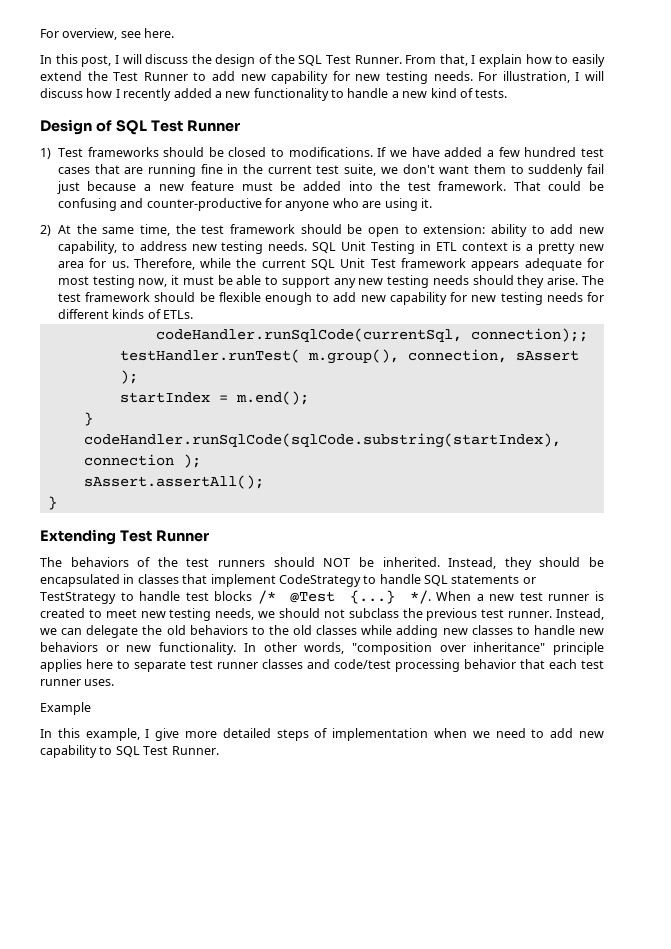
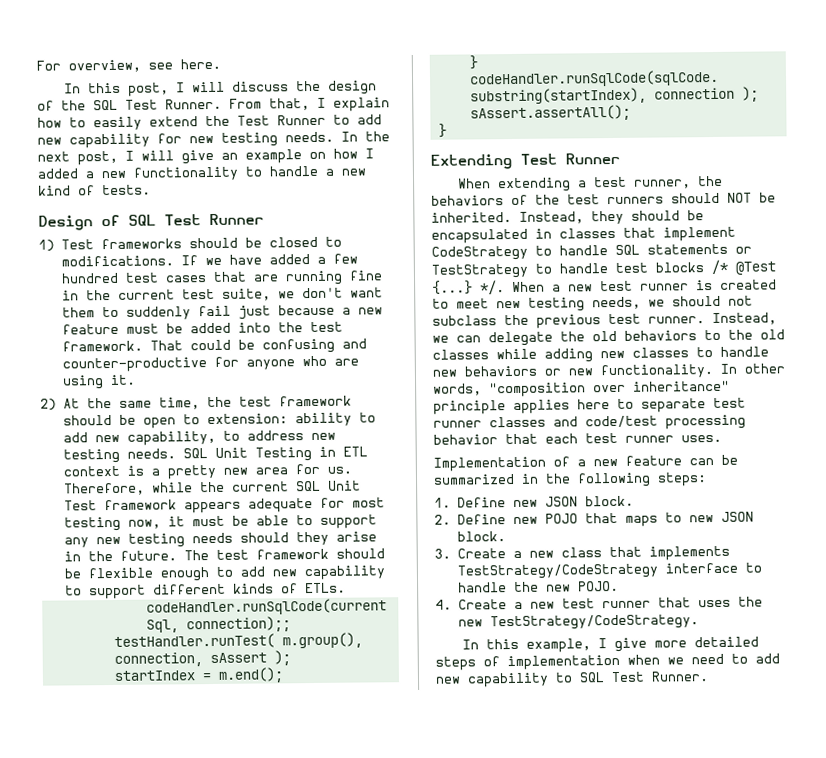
- For illustration, I will discuss how I recently added a new functionality to handle a new kind of tests.
+ In the next post, I will give an example on how I added a new functionality to handle a new kind of tests.
- Therefore, while the current SQL Unit Test framework appears adequate for most testing now, it must be able to support any new testing needs should they arise.
+ Therefore, while the current SQL Unit Test framework appears adequate for most testing now, it must be able to support any new testing needs should they arise in the future.
- The test framework should be flexible enough to add new capability for new testing needs for different kinds of ETLs.
+ The test framework should be flexible enough to add new capability to support different kinds of ETLs.
- The behaviors of the test runners should NOT be inherited.
+ When extending a test runner, the behaviors of the test runners should NOT be inherited.
- Example
+ Implementation of a new feature can be summarized in the following steps:
+ 1. Define new JSON block.
+ 2. Define new POJO that maps to new JSON block.
+ 3. Create a new class that implements TestStrategy/CodeStrategy interface to handle the new POJO.
+ 4. Create a new test runner that uses the new TestStrategy/CodeStrategy.

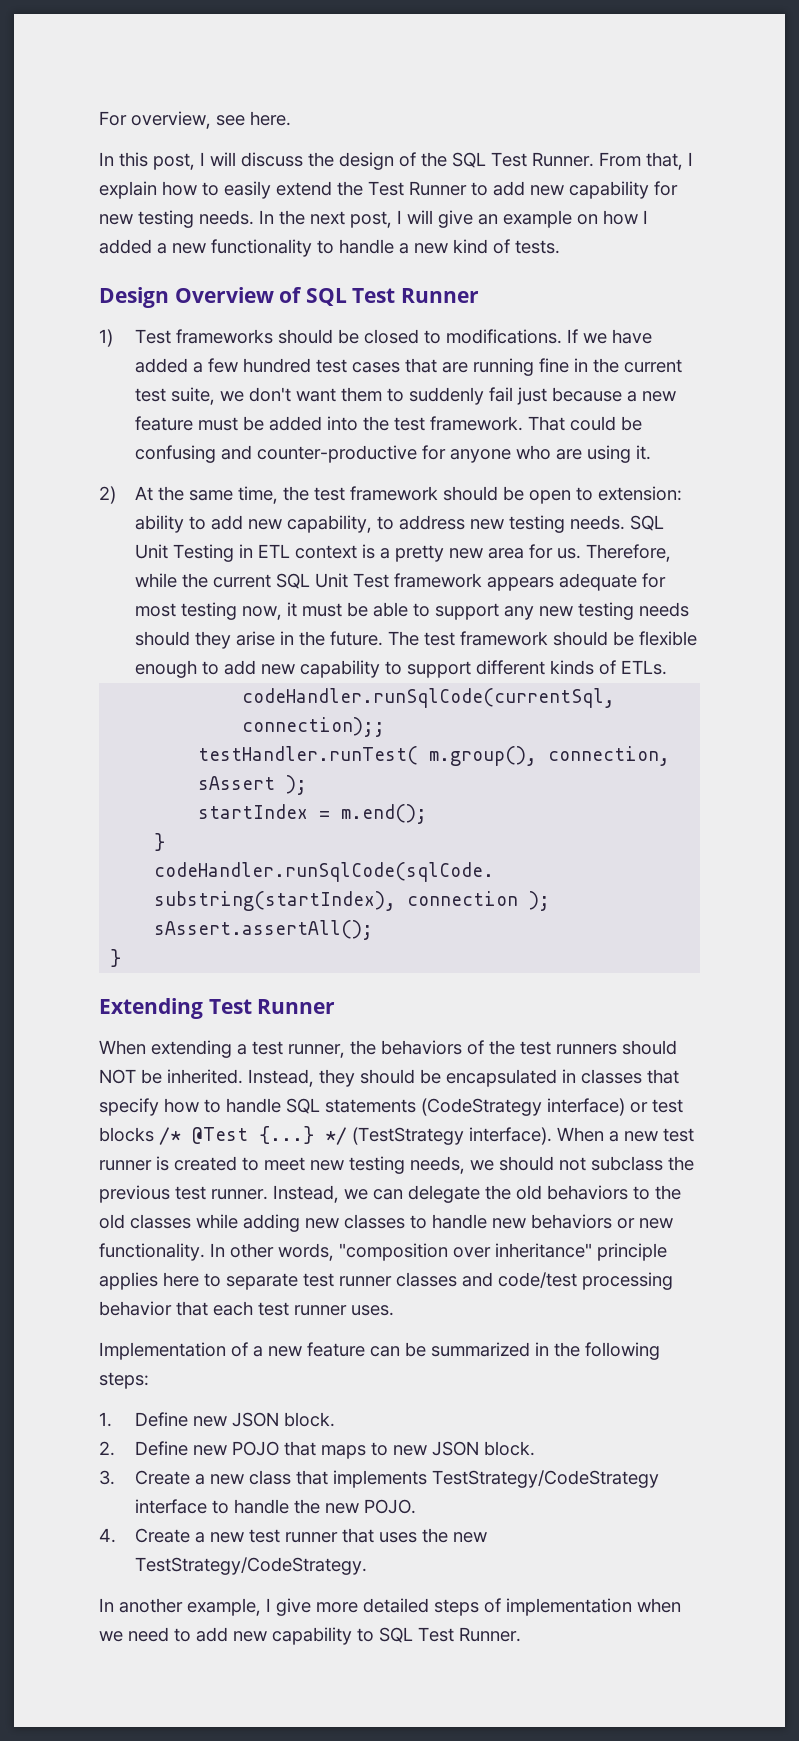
- Design of SQL Test Runner
+ Design Overview of SQL Test Runner
- Instead, they should be encapsulated in classes that implement CodeStrategy to handle SQL statements or TestStrategy to handle test blocks /* @Test {...} */.
+ Instead, they should be encapsulated in classes that specify how to handle SQL statements (CodeStrategy interface) or test blocks /* @Test {...} */ (TestStrategy interface).
- In this example, I give more detailed steps of implementation when we need to add new capability to SQL Test Runner.
+ In another example, I give more detailed steps of implementation when we need to add new capability to SQL Test Runner.

